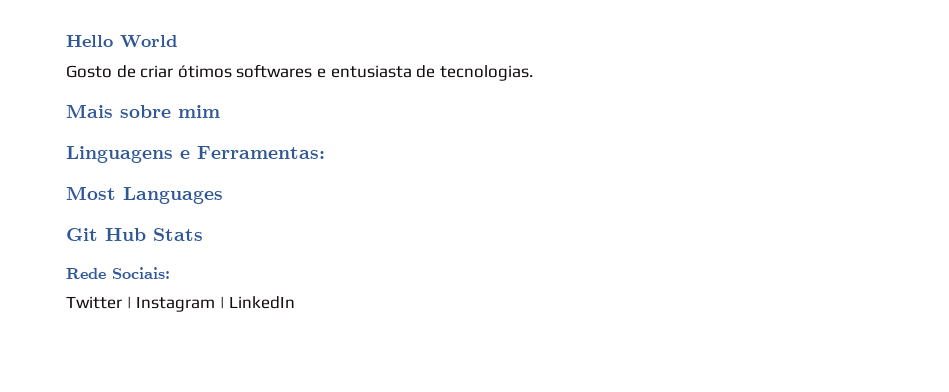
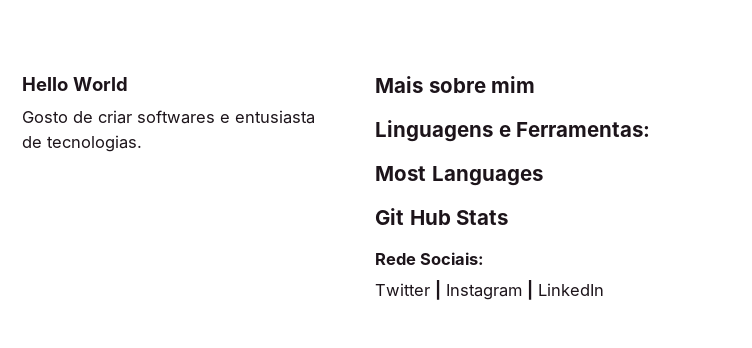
- Gosto de criar ótimos softwares e entusiasta de tecnologias.
+ Gosto de criar softwares e entusiasta de tecnologias.

